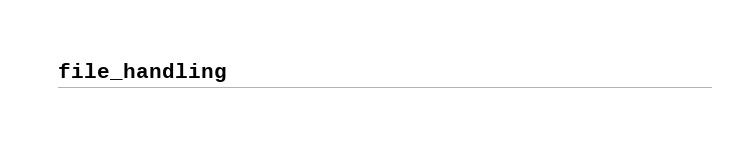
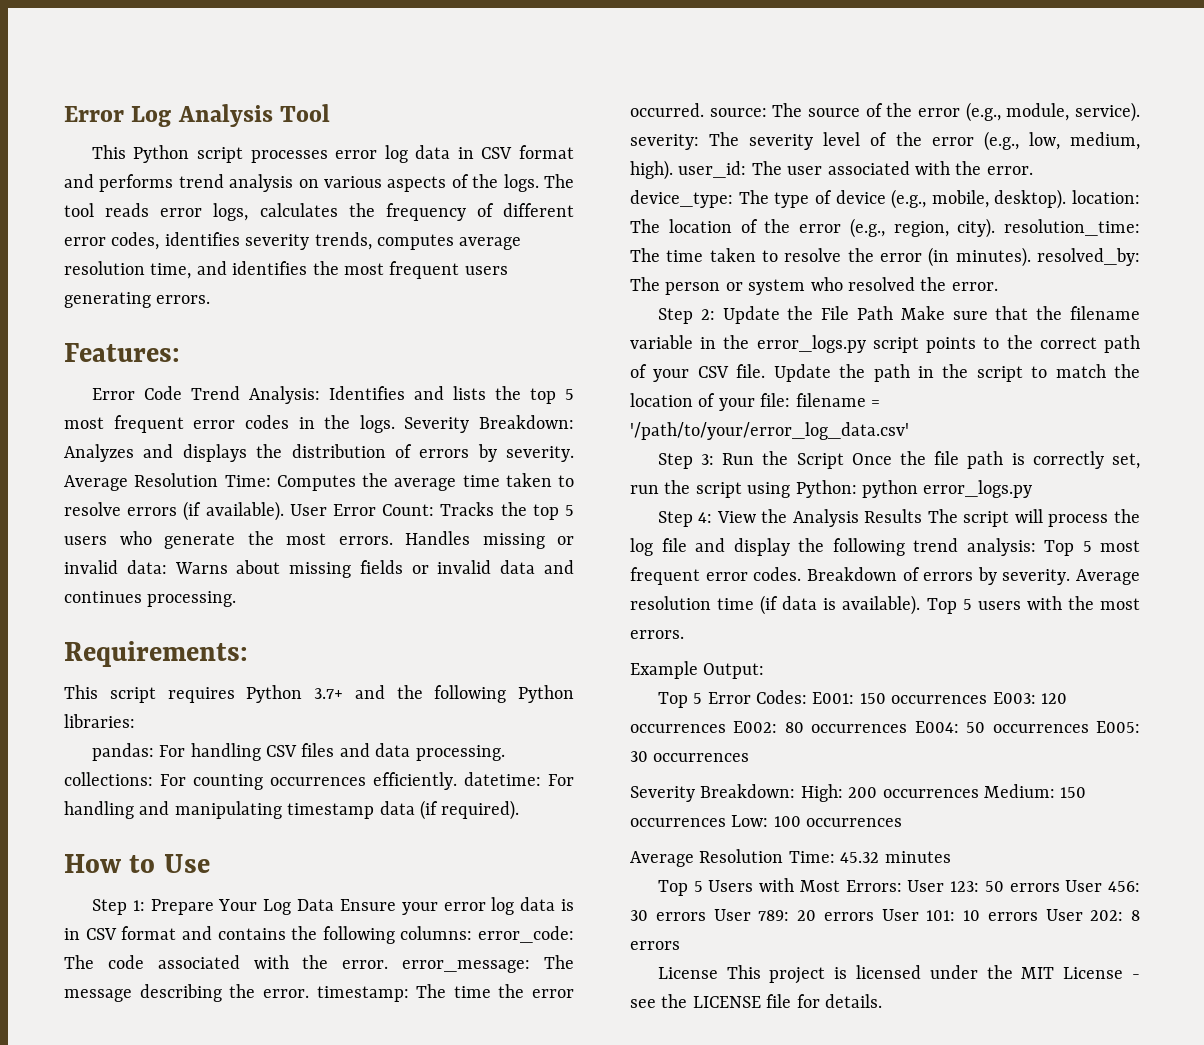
- file_handling
+ Error Log Analysis Tool
+ This Python script processes error log data in CSV format and performs trend analysis on various aspects of the logs. The tool reads error logs, calculates the frequency of different error codes, identifies severity trends, computes average resolution time, and identifies the most frequent users generating errors.
+ Features:
+ Error Code Trend Analysis: Identifies and lists the top 5 most frequent error codes in the logs. Severity Breakdown: Analyzes and displays the distribution of errors by severity. Average Resolution Time: Computes the average time taken to resolve errors (if available). User Error Count: Tracks the top 5 users who generate the most errors. Handles missing or invalid data: Warns about missing fields or invalid data and continues processing.
+ Requirements:
+ This script requires Python 3.7+ and the following Python libraries:
+ pandas: For handling CSV files and data processing. collections: For counting occurrences efficiently. datetime: For handling and manipulating timestamp data (if required).
+ How to Use
+ Step 1: Prepare Your Log Data Ensure your error log data is in CSV format and contains the following columns: error_code: The code associated with the error. error_message: The message describing the error. timestamp: The time the error occurred. source: The source of the error (e.g., module, service). severity: The severity level of the error (e.g., low, medium, high). user_id: The user associated with the error. device_type: The type of device (e.g., mobile, desktop). location: The location of the error (e.g., region, city). resolution_time: The time taken to resolve the error (in minutes). resolved_by: The person or system who resolved the error.
+ Step 2: Update the File Path Make sure that the filename variable in the error_logs.py script points to the correct path of your CSV file. Update the path in the script to match the location of your file: filename = '/path/to/your/error_log_data.csv'
+ Step 3: Run the Script Once the file path is correctly set, run the script using Python: python error_logs.py
+ Step 4: View the Analysis Results The script will process the log file and display the following trend analysis: Top 5 most frequent error codes. Breakdown of errors by severity. Average resolution time (if data is available). Top 5 users with the most errors.
+ Example Output:
+ Top 5 Error Codes: E001: 150 occurrences E003: 120 occurrences E002: 80 occurrences E004: 50 occurrences E005: 30 occurrences
+ Severity Breakdown: High: 200 occurrences Medium: 150 occurrences Low: 100 occurrences
+ Average Resolution Time: 45.32 minutes
+ Top 5 Users with Most Errors: User 123: 50 errors User 456: 30 errors User 789: 20 errors User 101: 10 errors User 202: 8 errors
+ License This project is licensed under the MIT License - see the LICENSE file for details.

